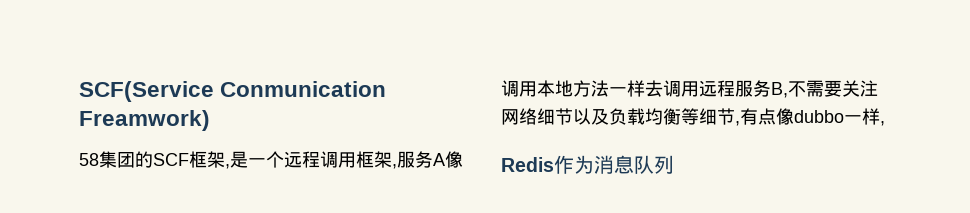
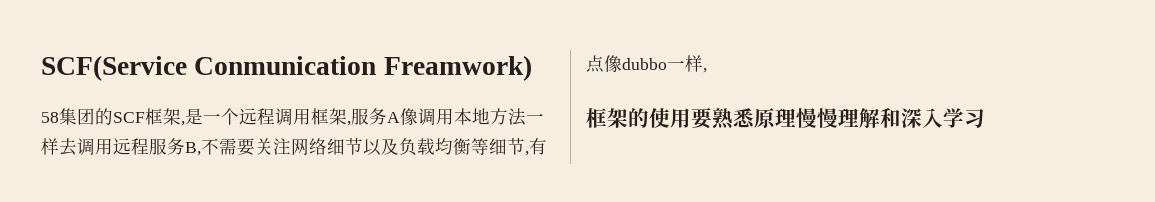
- Redis作为消息队列
+ 框架的使用要熟悉原理慢慢理解和深入学习

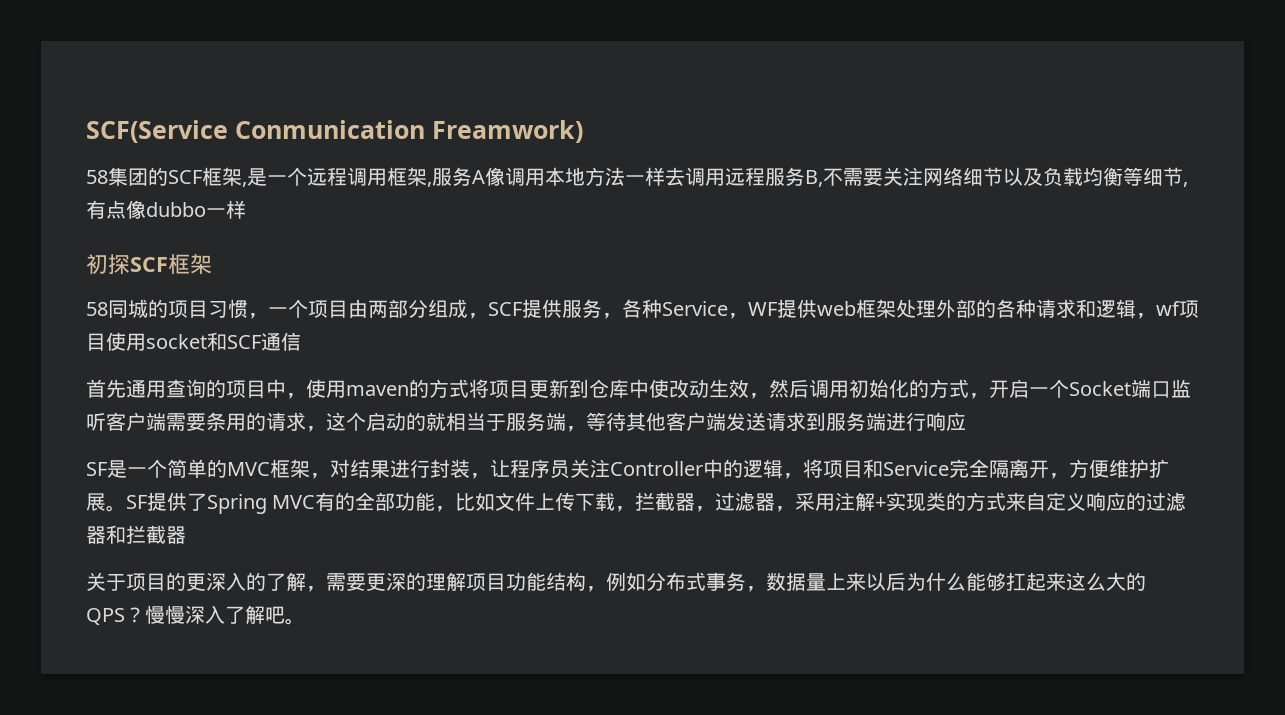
- 58集团的SCF框架,是一个远程调用框架,服务A像调用本地方法一样去调用远程服务B,不需要关注网络细节以及负载均衡等细节,有点像dubbo一样,
- 框架的使用要熟悉原理慢慢理解和深入学习
+ 58集团的SCF框架,是一个远程调用框架,服务A像调用本地方法一样去调用远程服务B,不需要关注网络细节以及负载均衡等细节,有点像dubbo一样
+ 初探SCF框架
+ 58同城的项目习惯，一个项目由两部分组成，SCF提供服务，各种Service，WF提供web框架处理外部的各种请求和逻辑，wf项目使用socket和SCF通信
+ 首先通用查询的项目中，使用maven的方式将项目更新到仓库中使改动生效，然后调用初始化的方式，开启一个Socket端口监听客户端需要条用的请求，这个启动的就相当于服务端，等待其他客户端发送请求到服务端进行响应
+ SF是一个简单的MVC框架，对结果进行封装，让程序员关注Controller中的逻辑，将项目和Service完全隔离开，方便维护扩展。SF提供了Spring MVC有的全部功能，比如文件上传下载，拦截器，过滤器，采用注解+实现类的方式来自定义响应的过滤器和拦截器
+ 关于项目的更深入的了解，需要更深的理解项目功能结构，例如分布式事务，数据量上来以后为什么能够扛起来这么大的QPS？慢慢深入了解吧。

